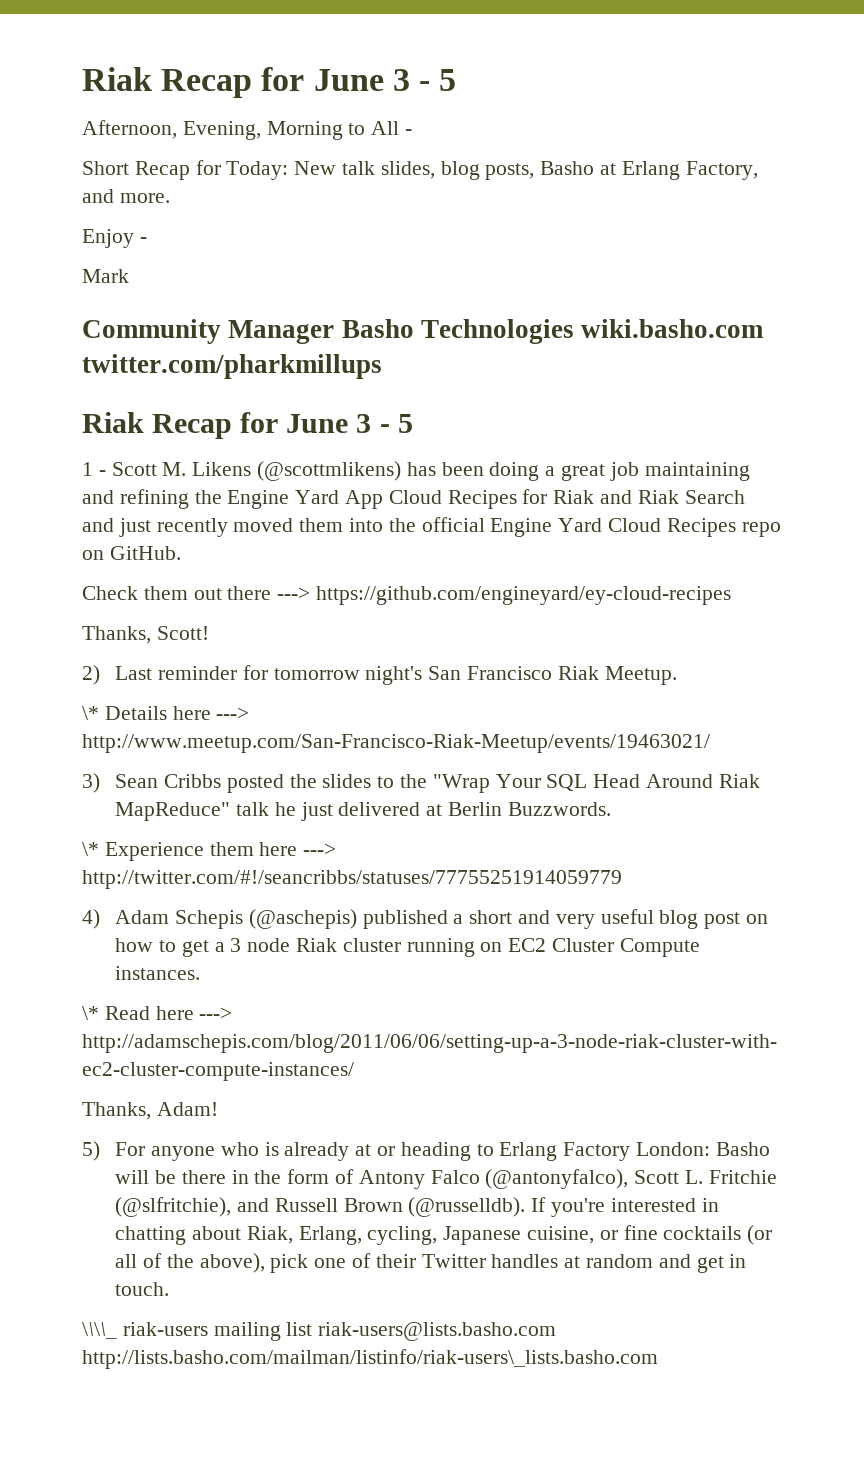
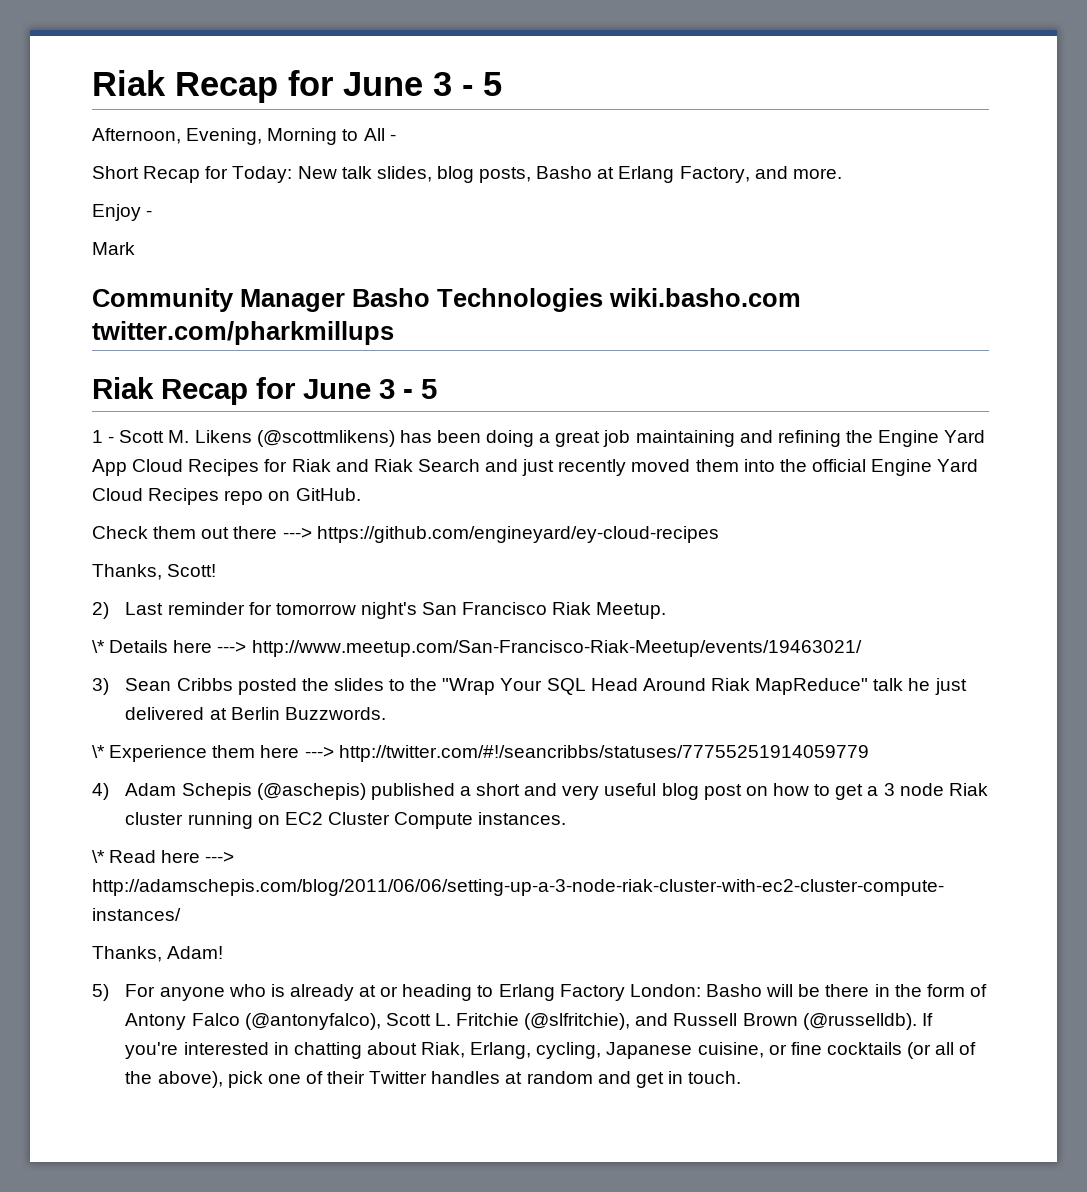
- \\\\_ riak-users mailing list riak-users@lists.basho.com http://lists.basho.com/mailman/listinfo/riak-users\_lists.basho.com

